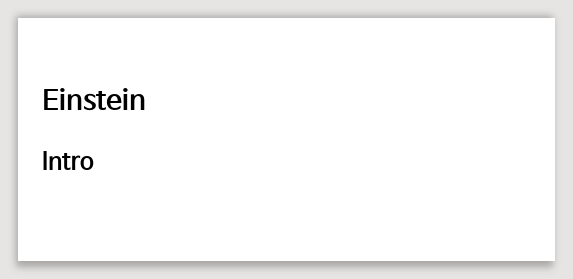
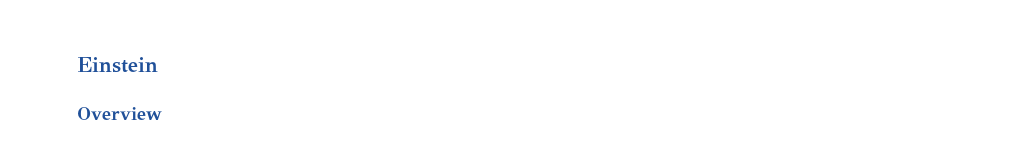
- Intro
+ Overview

